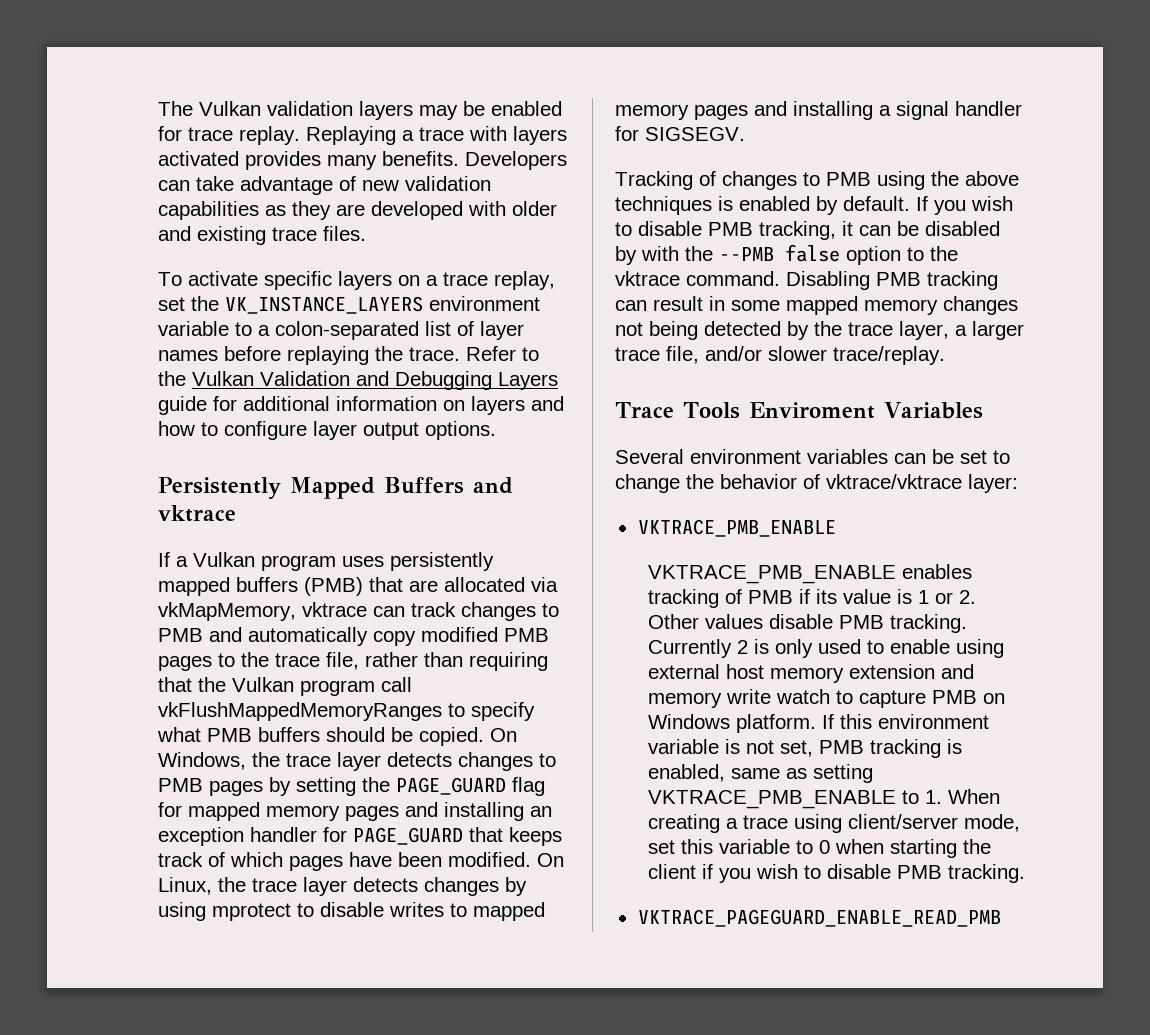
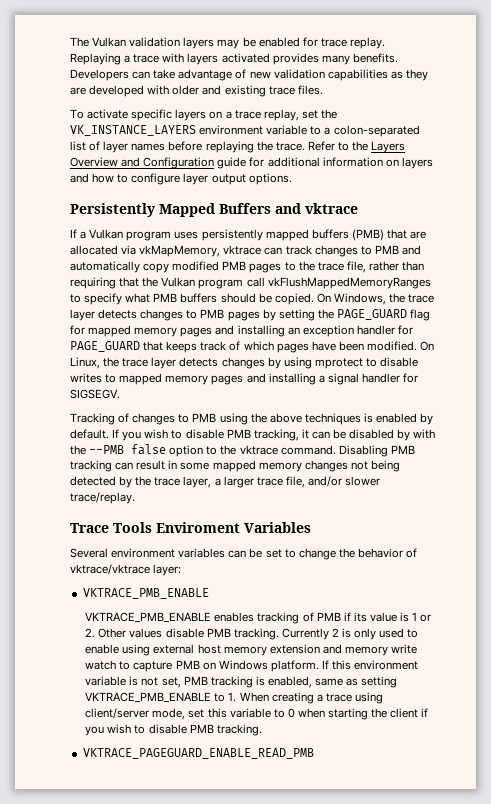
- Refer to the Vulkan Validation and Debugging Layers guide for additional information on layers and how to configure layer output options.
+ Refer to the Layers Overview and Configuration guide for additional information on layers and how to configure layer output options.

